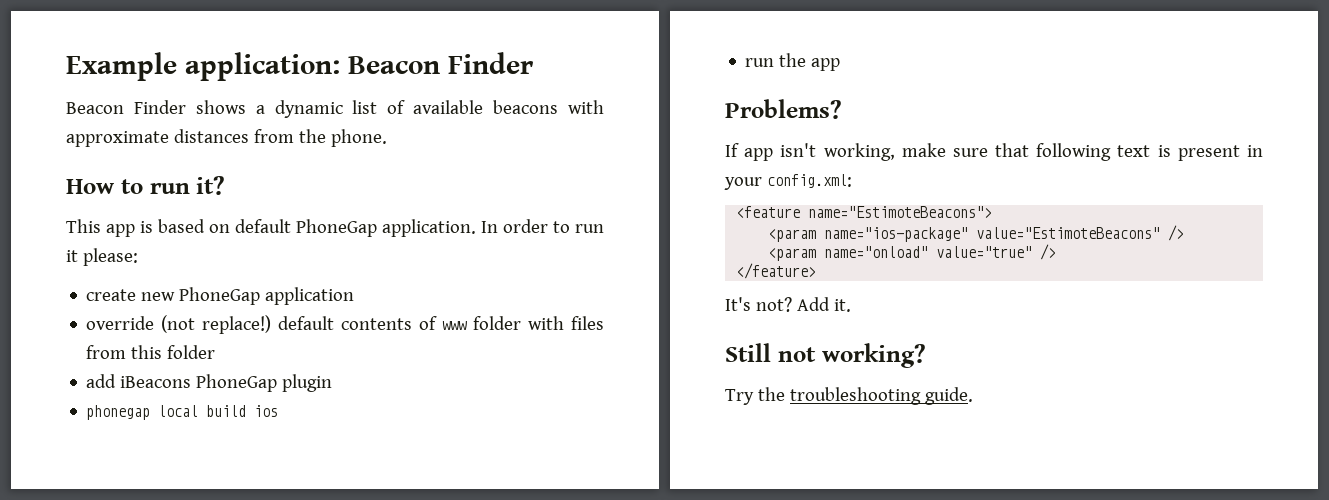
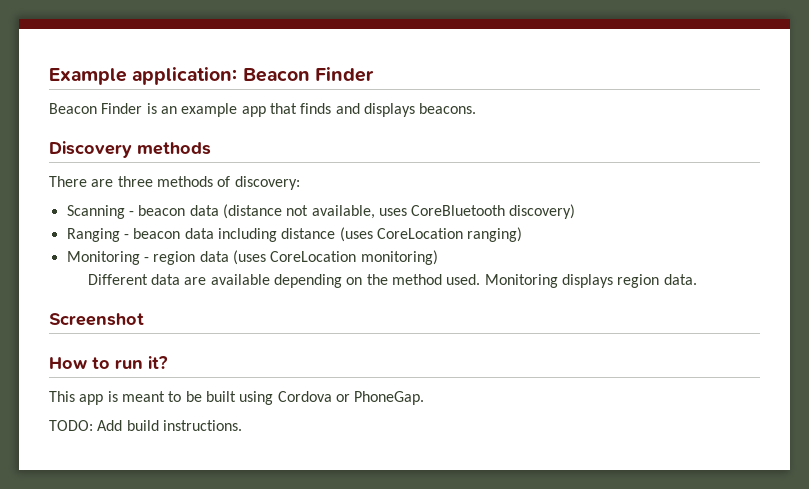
- Beacon Finder shows a dynamic list of available beacons with approximate distances from the phone.
+ Beacon Finder is an example app that finds and displays beacons.
+ Discovery methods
+ There are three methods of discovery:
+ Scanning - beacon data (distance not available, uses CoreBluetooth discovery)
+ Ranging - beacon data including distance (uses CoreLocation ranging)
+ Monitoring - region data (uses CoreLocation monitoring)
+ Different data are available depending on the method used. Monitoring displays region data.
+ Screenshot
- This app is based on default PhoneGap application. In order to run it please:
- create new PhoneGap application
- override (not replace!) default contents of www folder with files from this folder
- add iBeacons PhoneGap plugin
- phonegap local build ios
- run the app
- Problems?
- If app isn't working, make sure that following text is present in your config.xml:
- <feature name="EstimoteBeacons">
- <param name="ios-package" value="EstimoteBeacons" />
- <param name="onload" value="true" />
- </feature>
- It's not? Add it.
- Still not working?
- Try the troubleshooting guide.
+ This app is meant to be built using Cordova or PhoneGap.
+ TODO: Add build instructions.

